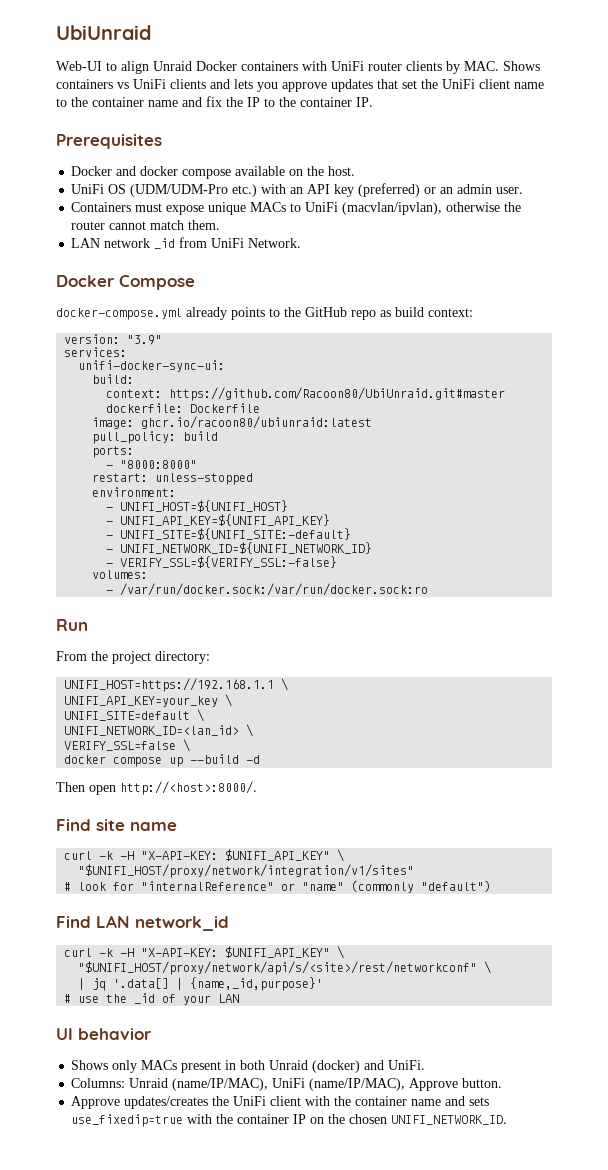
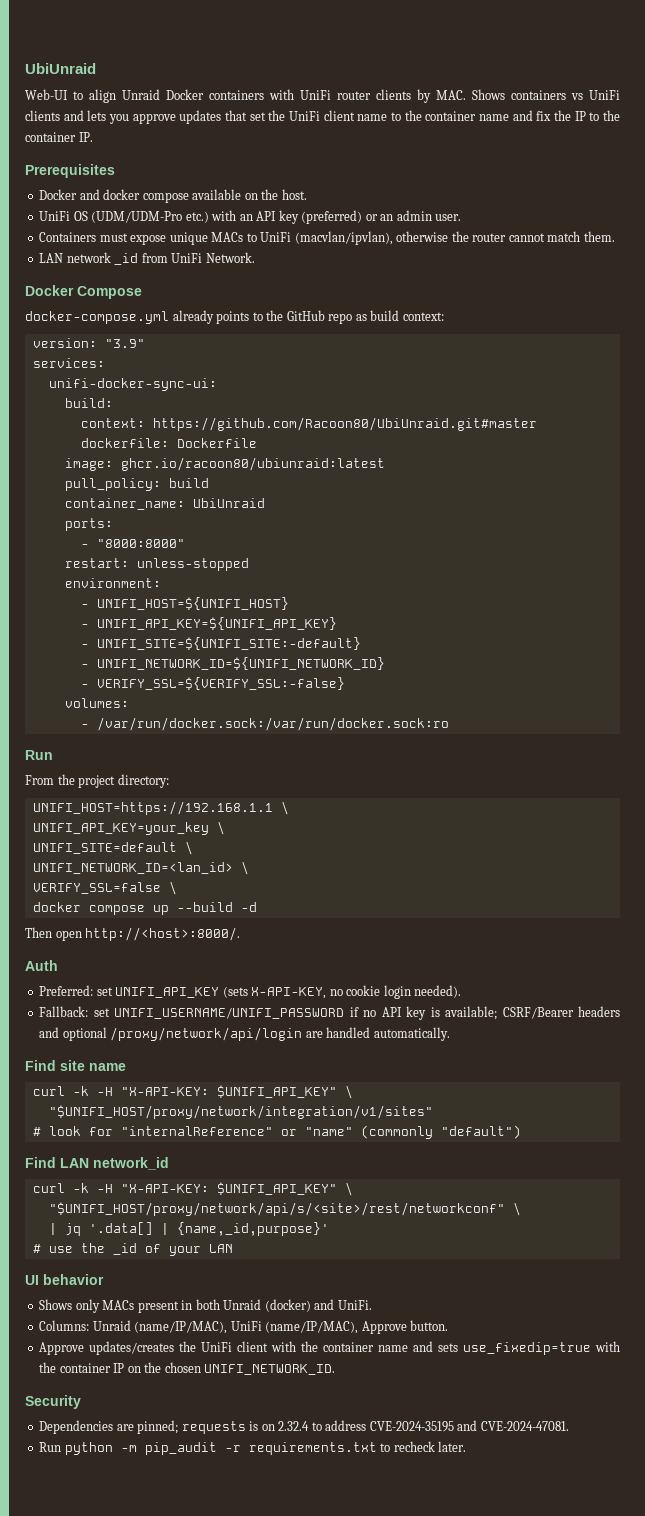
+ container_name: UbiUnraid
+ Auth
+ Preferred: set UNIFI_API_KEY (sets X-API-KEY, no cookie login needed).
+ Fallback: set UNIFI_USERNAME/UNIFI_PASSWORD if no API key is available; CSRF/Bearer headers and optional /proxy/network/api/login are handled automatically.
+ Security
+ Dependencies are pinned; requests is on 2.32.4 to address CVE-2024-35195 and CVE-2024-47081.
+ Run python -m pip_audit -r requirements.txt to recheck later.

